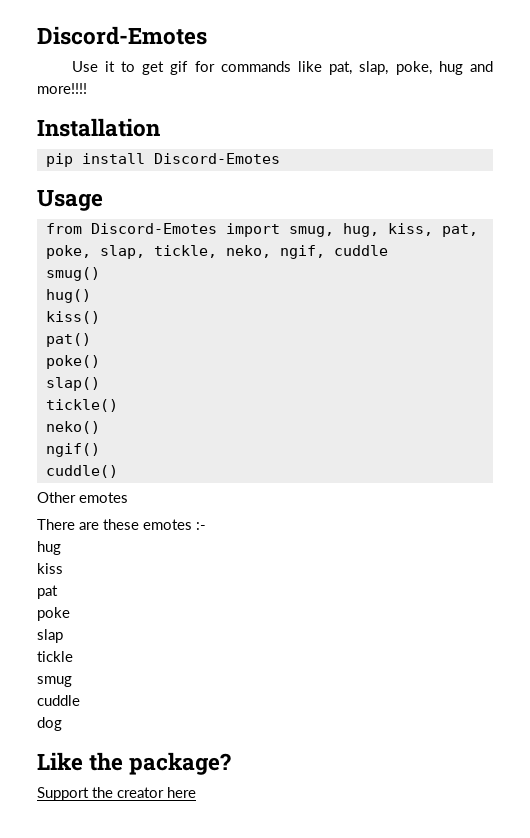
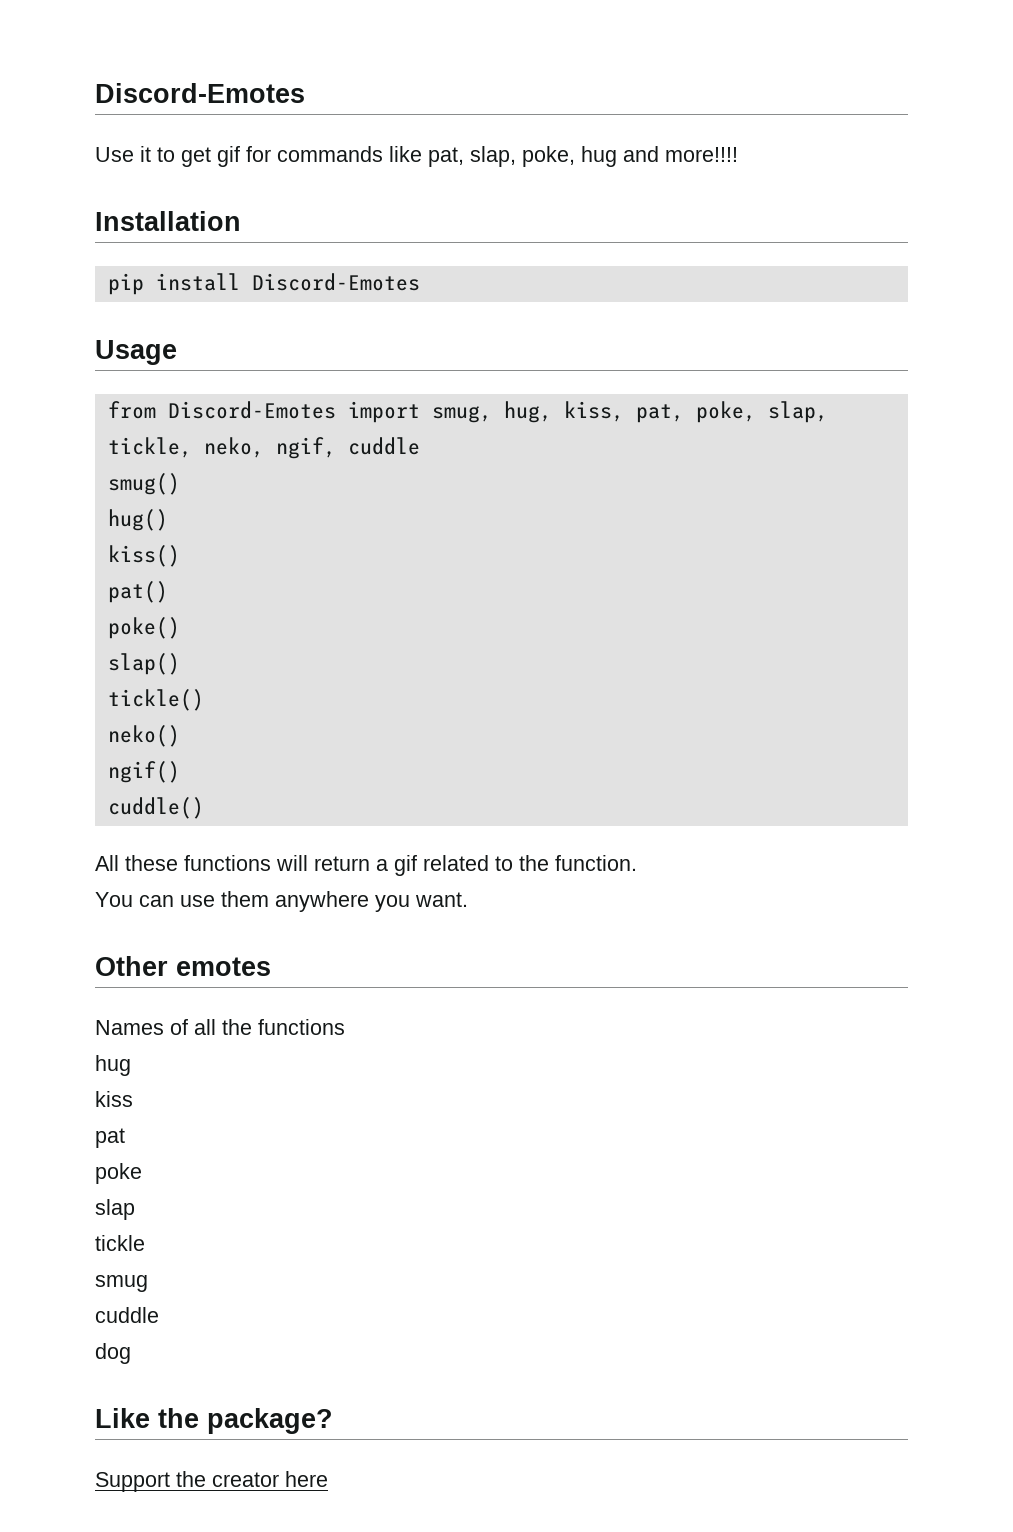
+ All these functions will return a gif related to the function.
+ You can use them anywhere you want.
  Other emotes
- There are these emotes :-
+ Names of all the functions

